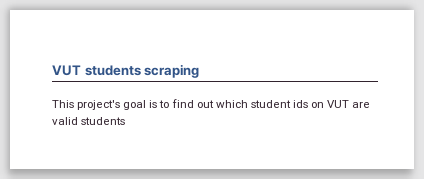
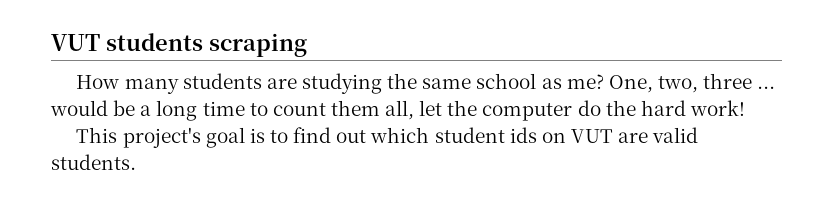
+ How many students are studying the same school as me? One, two, three ... would be a long time to count them all, let the computer do the hard work!
- This project's goal is to find out which student ids on VUT are valid students
+ This project's goal is to find out which student ids on VUT are valid students.

